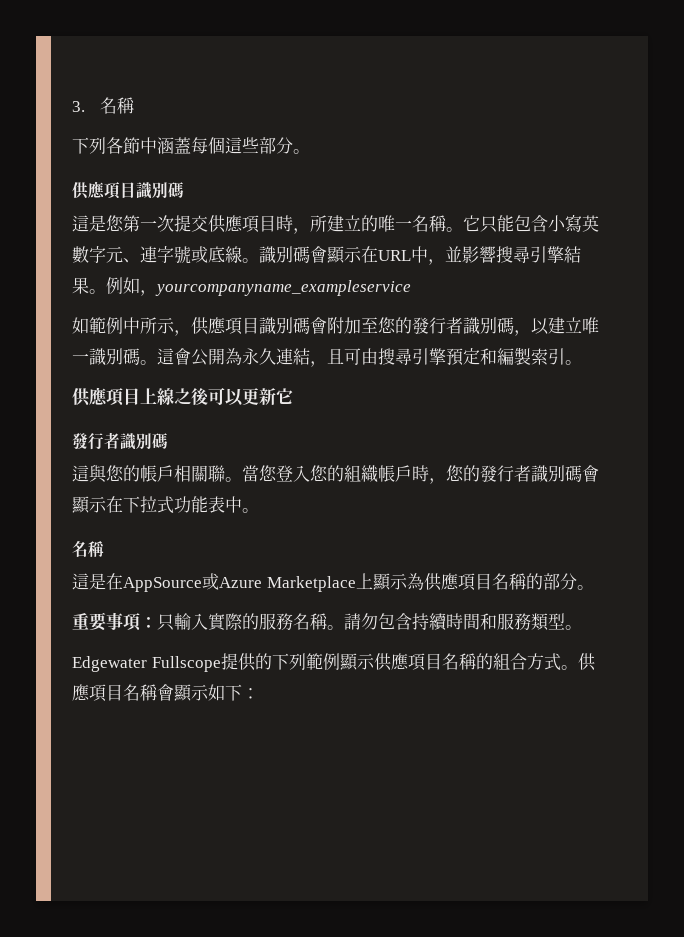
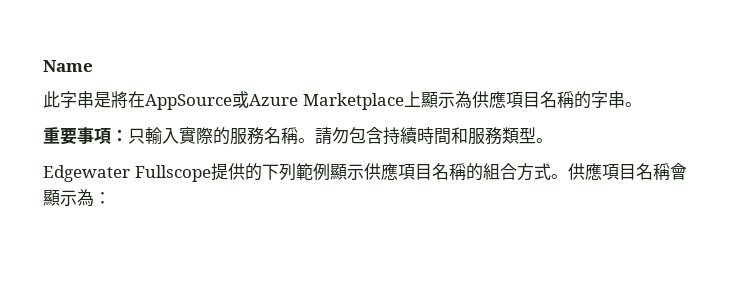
- 3.名稱
- 下列各節中涵蓋每個這些部分。
- 供應項目識別碼
- 這是您第一次提交供應項目時，所建立的唯一名稱。它只能包含小寫英數字元、連字號或底線。識別碼會顯示在URL中，並影響搜尋引擎結果。例如，yourcompanyname_exampleservice
- 如範例中所示，供應項目識別碼會附加至您的發行者識別碼，以建立唯一識別碼。這會公開為永久連結，且可由搜尋引擎預定和編製索引。
- 供應項目上線之後可以更新它
- 發行者識別碼
- 這與您的帳戶相關聯。當您登入您的組織帳戶時，您的發行者識別碼會顯示在下拉式功能表中。
- 名稱
- 這是在AppSource或Azure Marketplace上顯示為供應項目名稱的部分。
+ Name
+ 此字串是將在AppSource或Azure Marketplace上顯示為供應項目名稱的字串。
- 供應項目名稱會顯示如下：
+ 供應項目名稱會顯示為：

